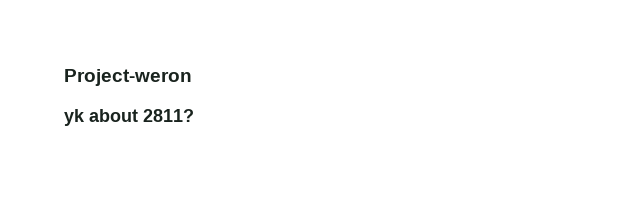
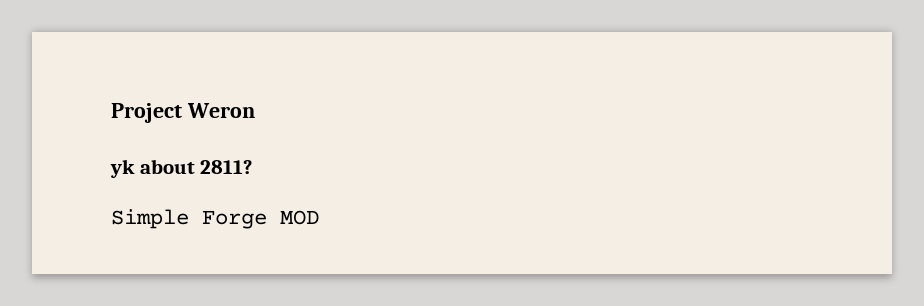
- Project-weron
+ Project Weron
+ Simple Forge MOD

